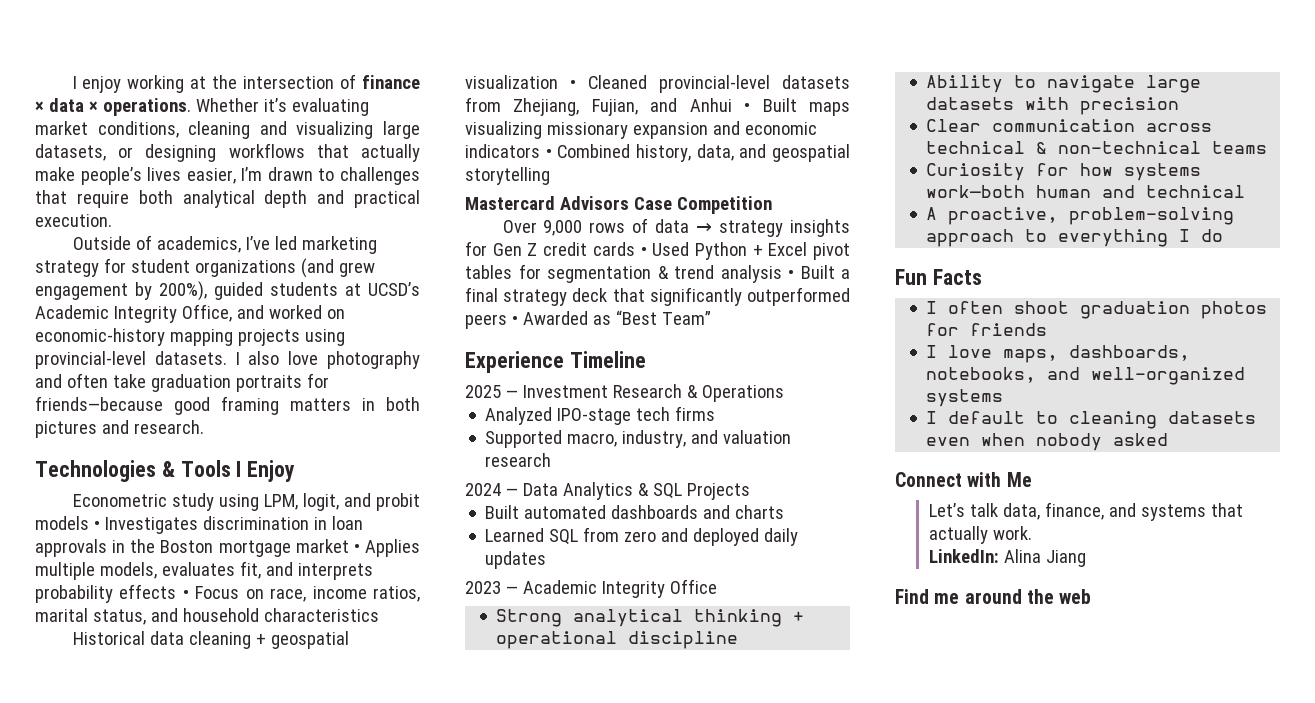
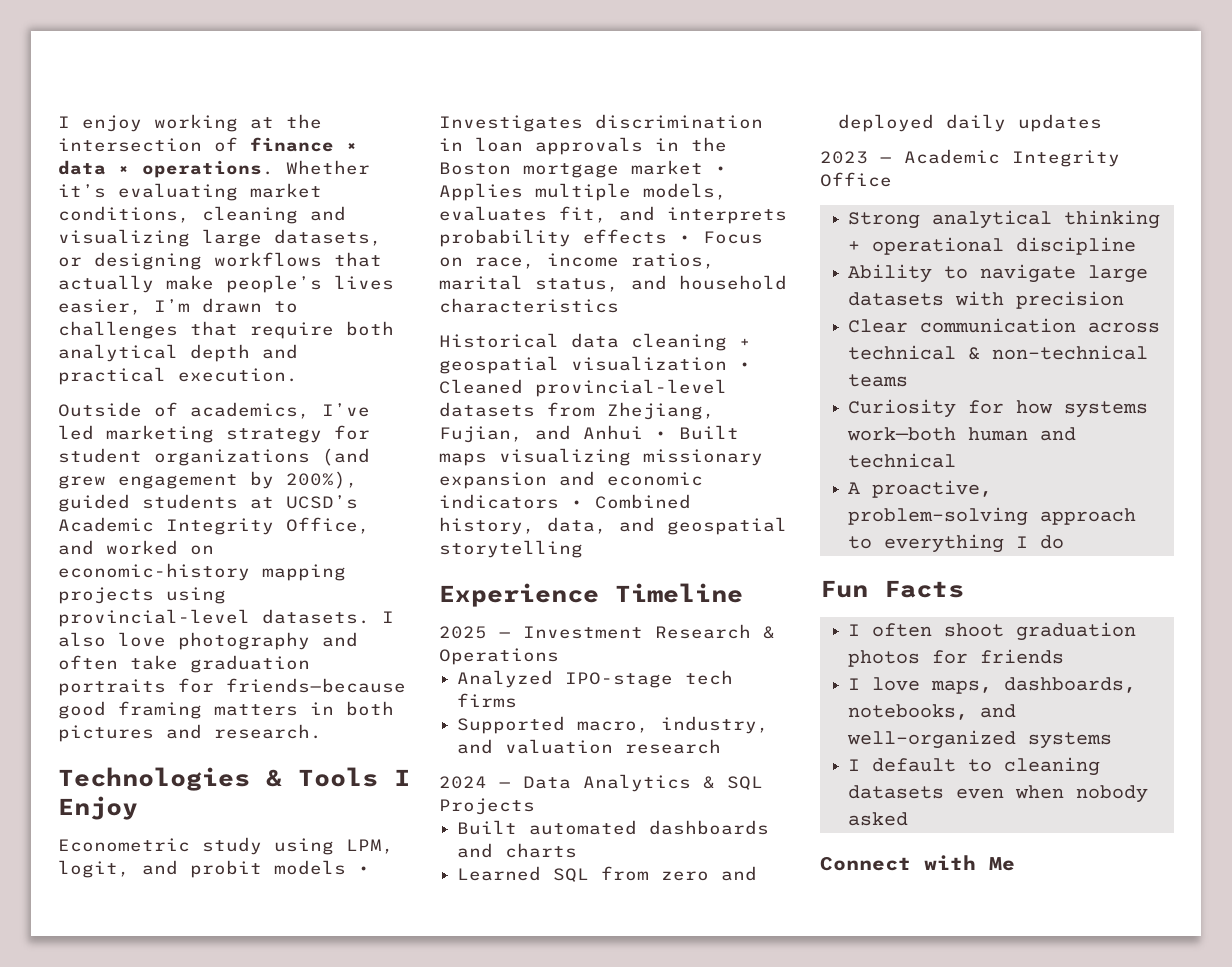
- Mastercard Advisors Case Competition
- Over 9,000 rows of data → strategy insights for Gen Z credit cards • Used Python + Excel pivot tables for segmentation & trend analysis • Built a final strategy deck that significantly outperformed peers • Awarded as “Best Team”
- Let’s talk data, finance, and systems that actually work.
- LinkedIn: Alina Jiang
- Find me around the web

